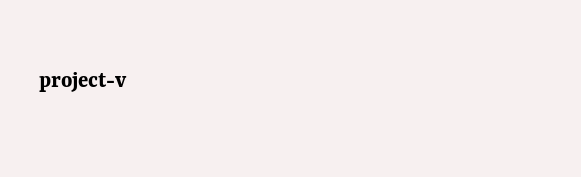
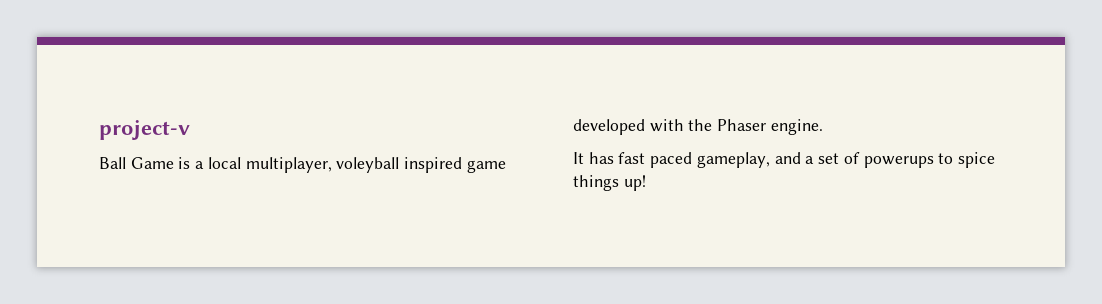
+ Ball Game is a local multiplayer, voleyball inspired game developed with the Phaser engine.
+ It has fast paced gameplay, and a set of powerups to spice things up!

